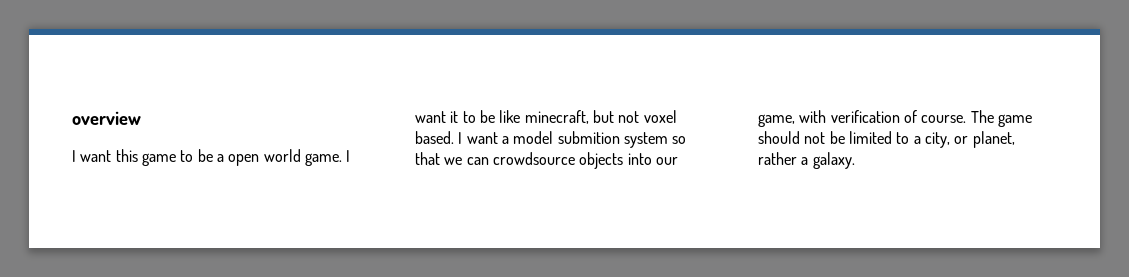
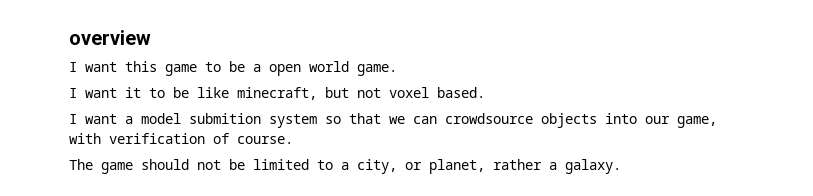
- I want this game to be a open world game. I want it to be like minecraft, but not voxel based. I want a model submition system so that we can crowdsource objects into our game, with verification of course. The game should not be limited to a city, or planet, rather a galaxy.
+ I want this game to be a open world game.
+ I want it to be like minecraft, but not voxel based.
+ I want a model submition system so that we can crowdsource objects into our game, with verification of course.
+ The game should not be limited to a city, or planet, rather a galaxy.

